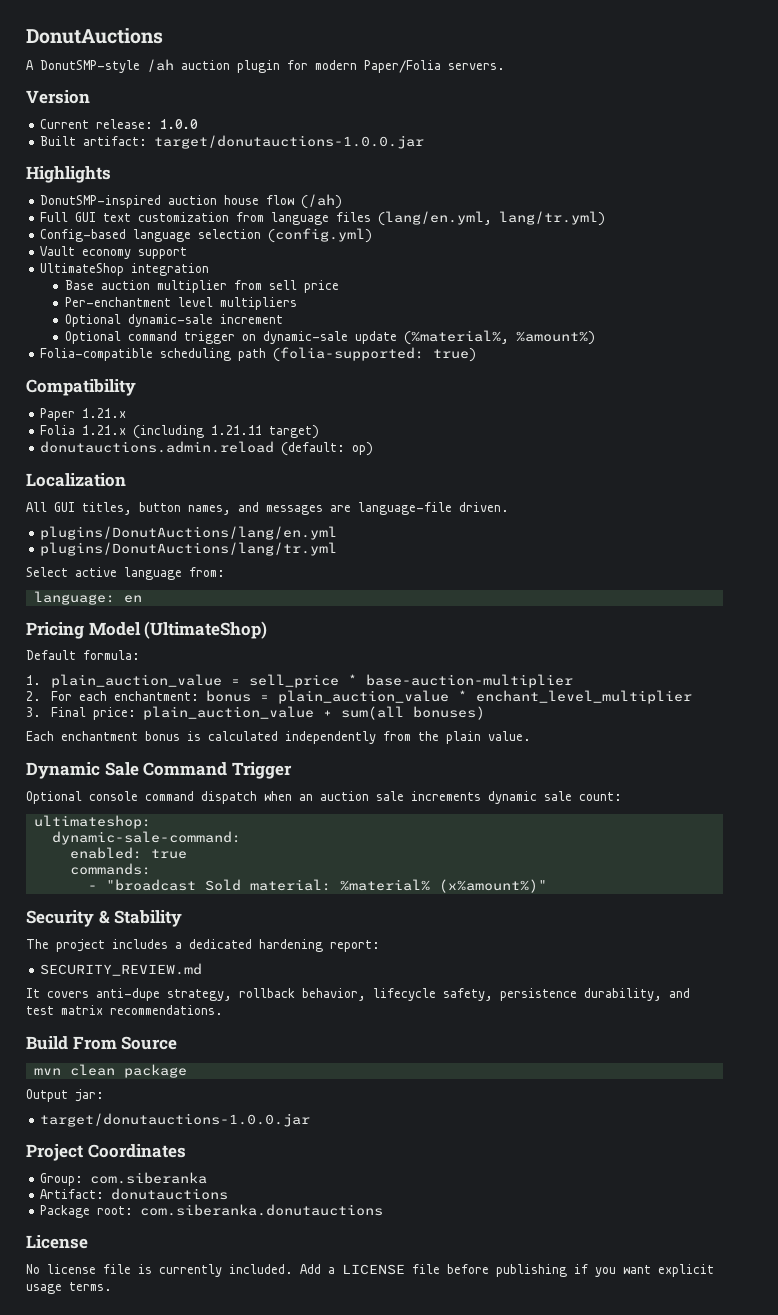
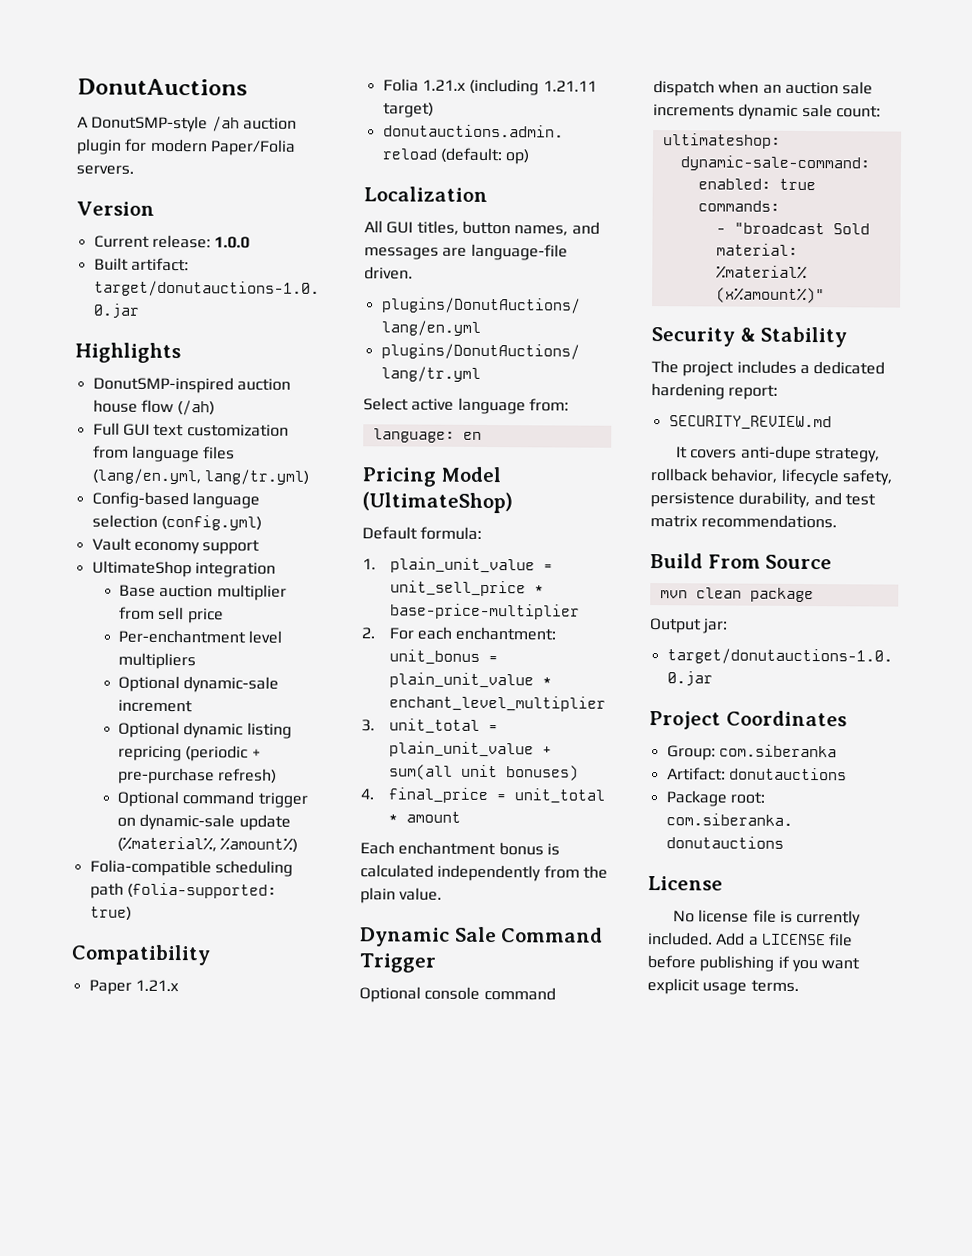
+ Optional dynamic listing repricing (periodic + pre-purchase refresh)
- 1. plain_auction_value = sell_price * base-auction-multiplier
+ 1. plain_unit_value = unit_sell_price * base-price-multiplier
- 2. For each enchantment: bonus = plain_auction_value * enchant_level_multiplier
+ 2. For each enchantment: unit_bonus = plain_unit_value * enchant_level_multiplier
- 3. Final price: plain_auction_value + sum(all bonuses)
+ 3. unit_total = plain_unit_value + sum(all unit bonuses)
+ 4. final_price = unit_total * amount

